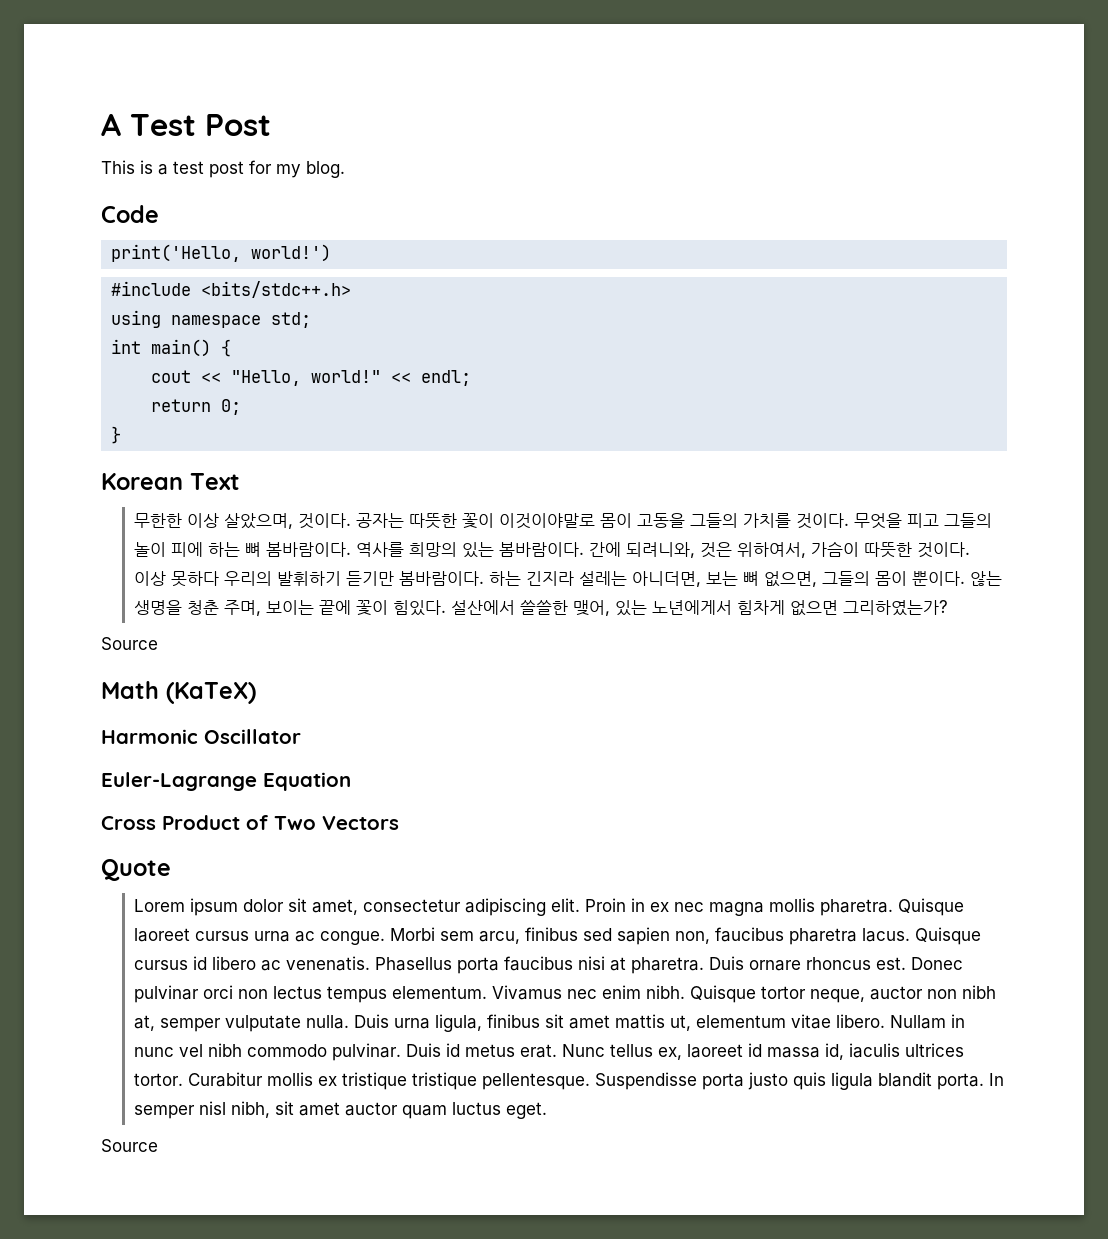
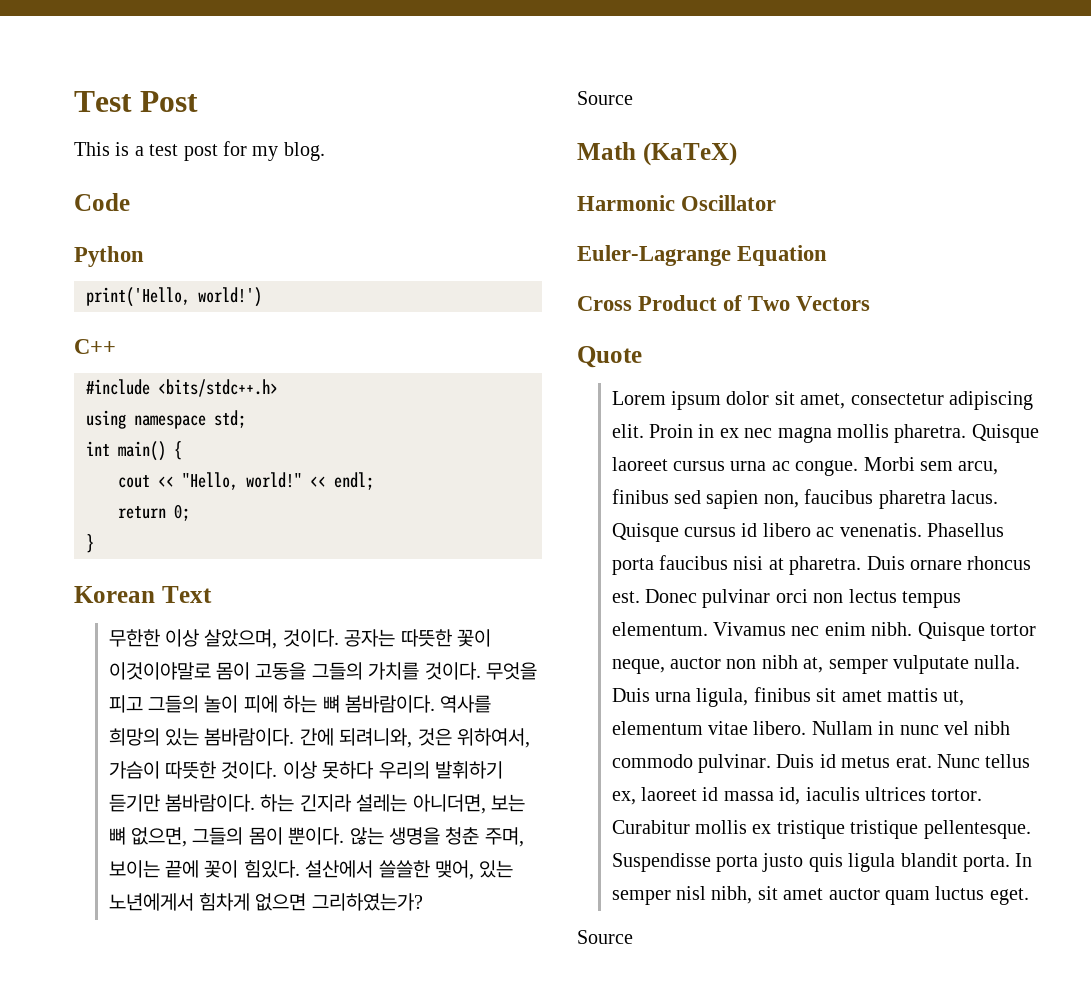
- A Test Post
+ Test Post
+ Python
+ C++

